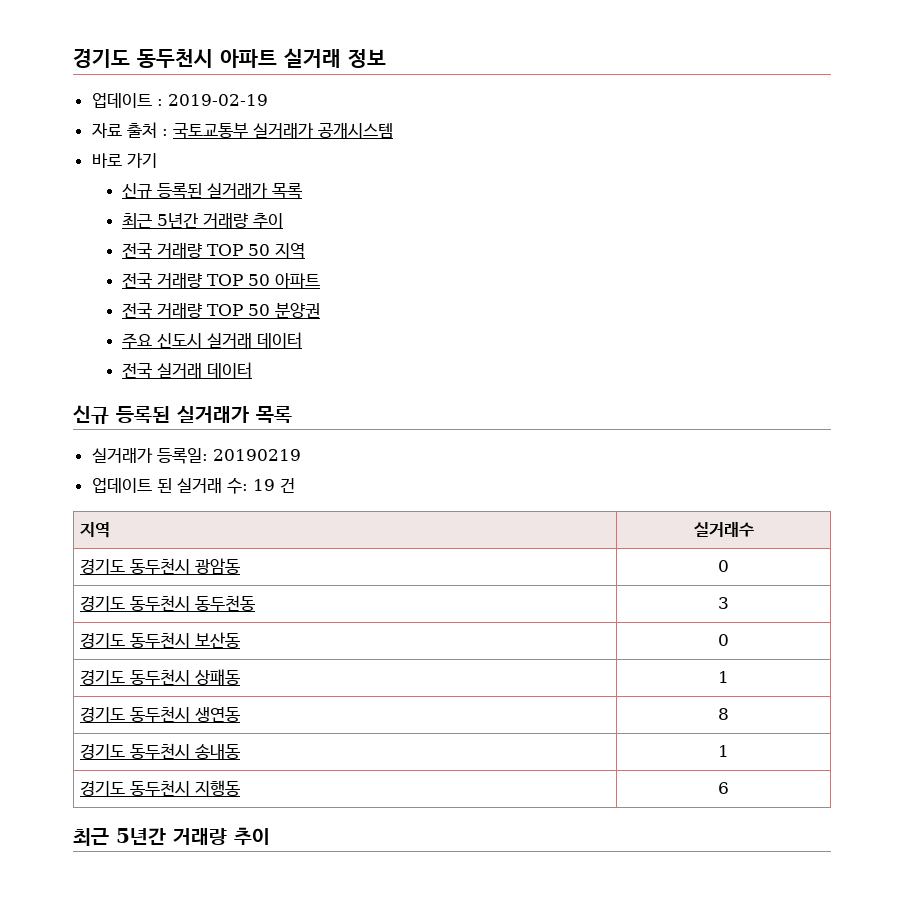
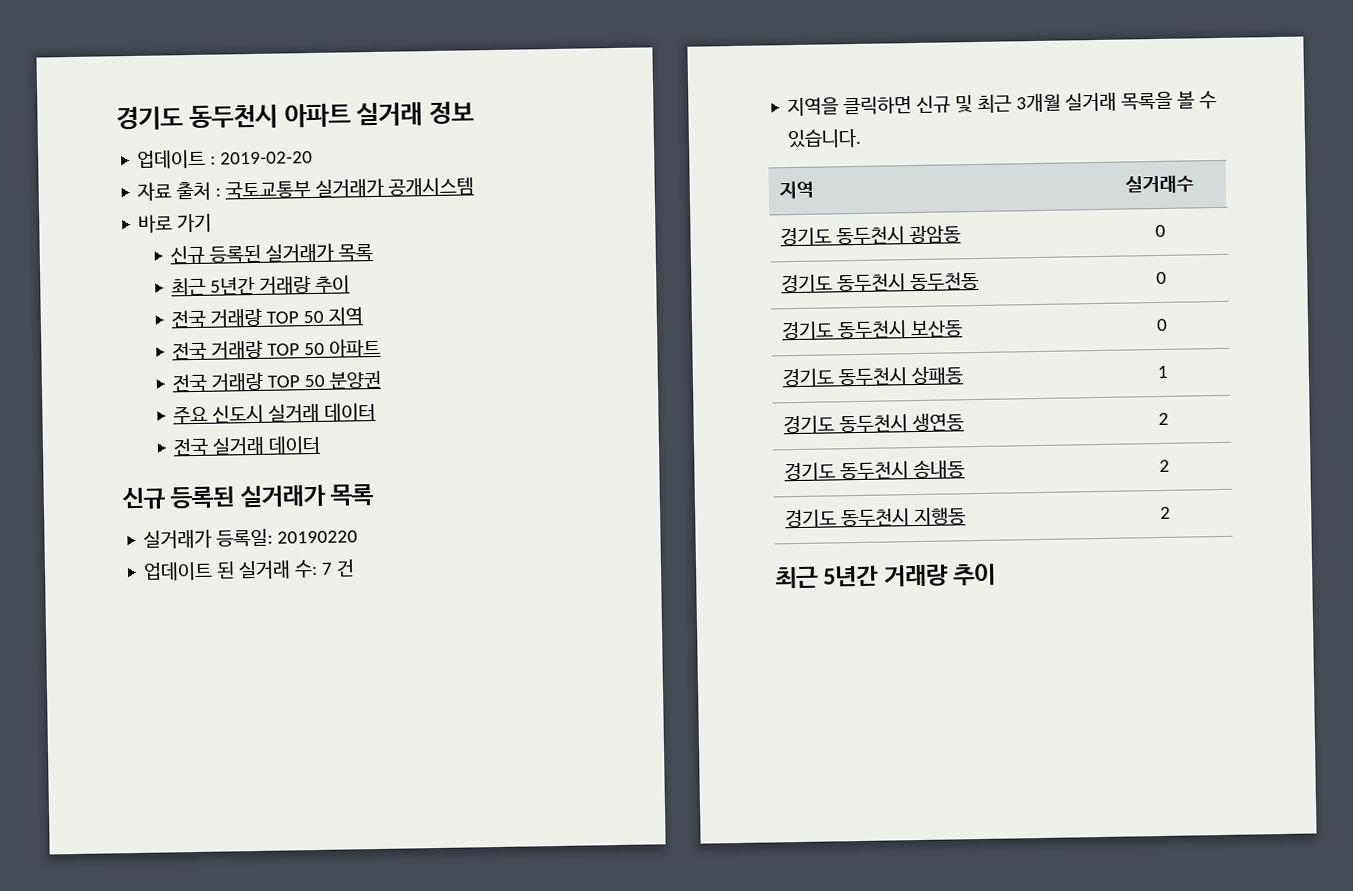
- 업데이트 : 2019-02-19
+ 업데이트 : 2019-02-20
- 실거래가 등록일: 20190219
+ 실거래가 등록일: 20190220
- 업데이트 된 실거래 수: 19 건
+ 업데이트 된 실거래 수: 7 건
+ 지역을 클릭하면 신규 및 최근 3개월 실거래 목록을 볼 수 있습니다.
- 경기도 동두천시 동두천동 | 3
+ 경기도 동두천시 동두천동 | 0
- 경기도 동두천시 생연동 | 8
+ 경기도 동두천시 생연동 | 2
- 경기도 동두천시 송내동 | 1
+ 경기도 동두천시 송내동 | 2
- 경기도 동두천시 지행동 | 6
+ 경기도 동두천시 지행동 | 2

